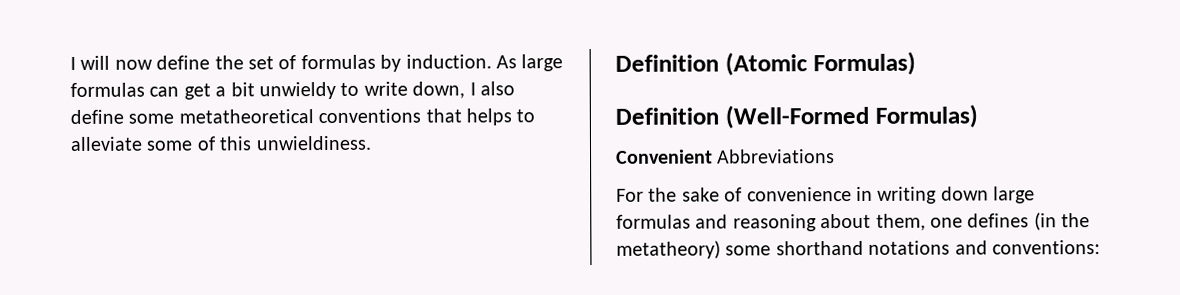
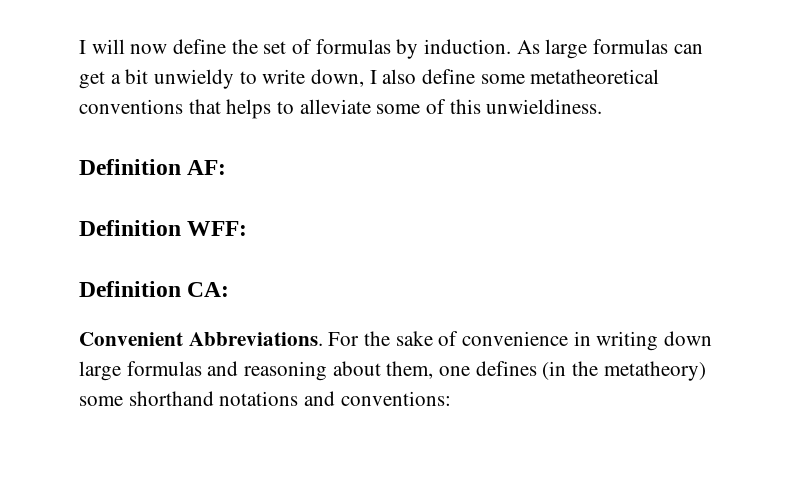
- Definition (Atomic Formulas)
- Definition (Well-Formed Formulas)
+ Definition AF:
+ Definition WFF:
+ Definition CA:
- Convenient Abbreviations
- For the sake of convenience in writing down large formulas and reasoning about them, one defines (in the metatheory) some shorthand notations and conventions:
+ Convenient Abbreviations. For the sake of convenience in writing down large formulas and reasoning about them, one defines (in the metatheory) some shorthand notations and conventions:

